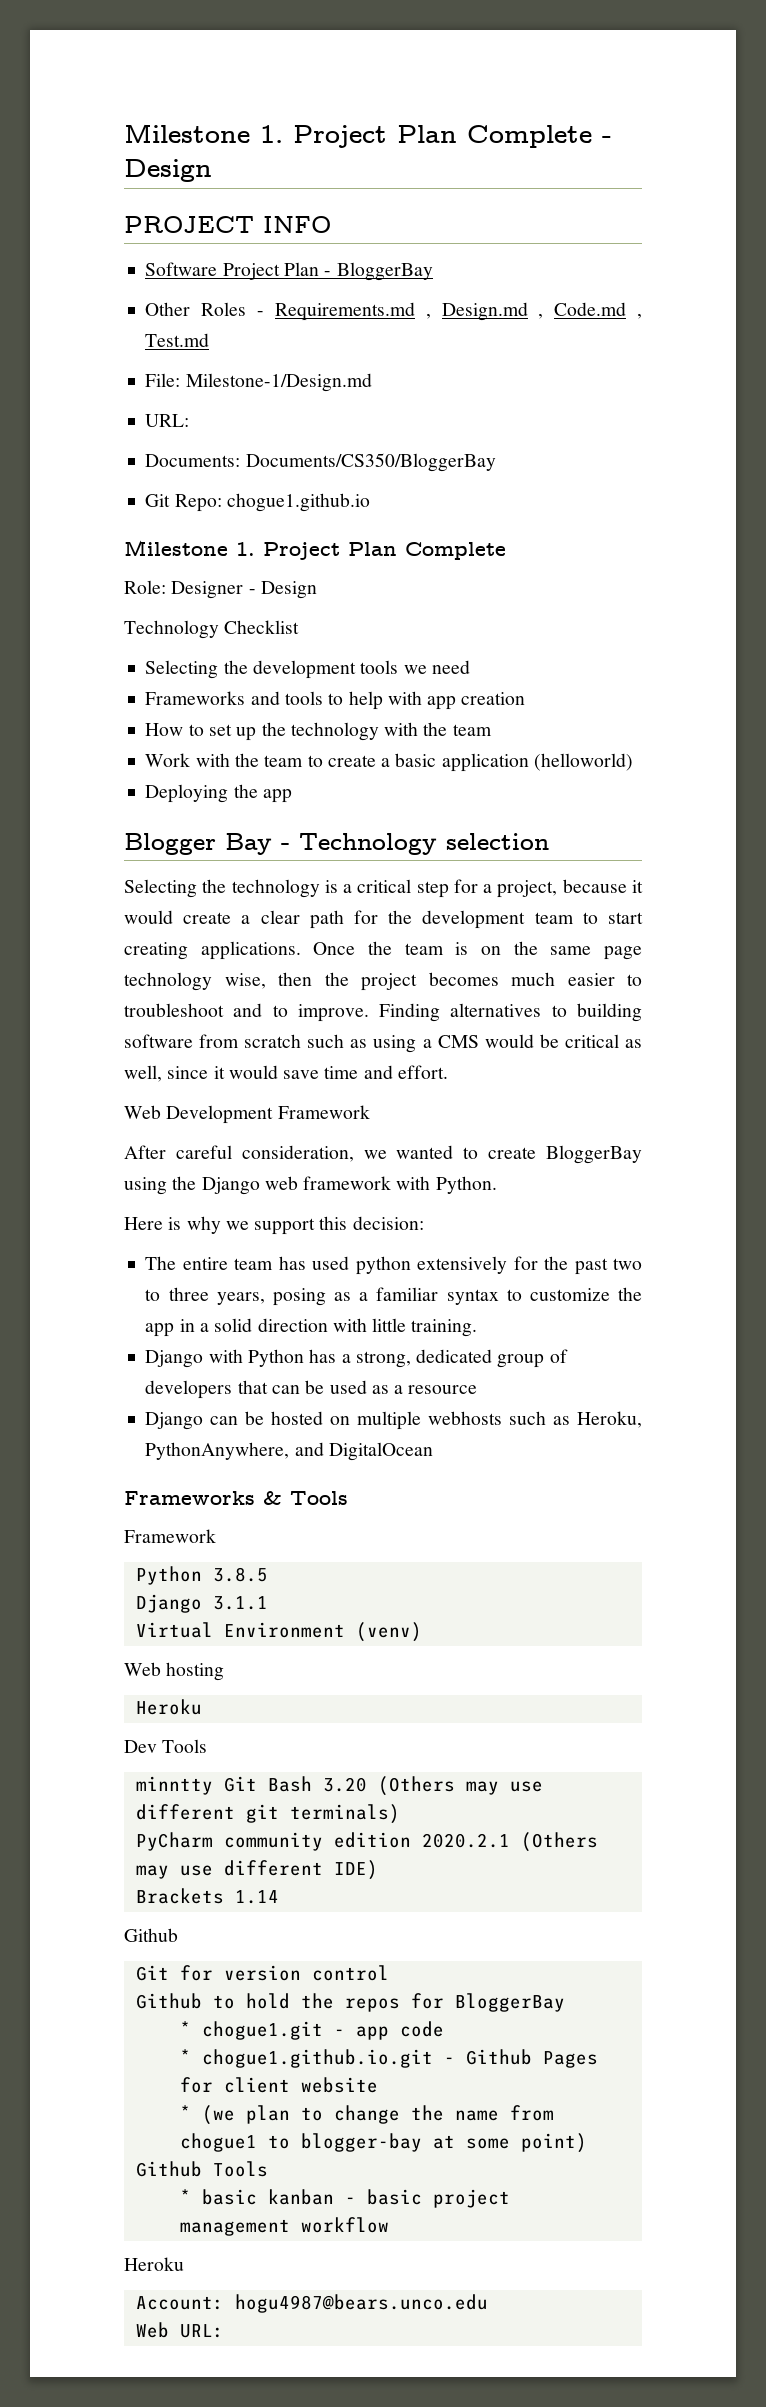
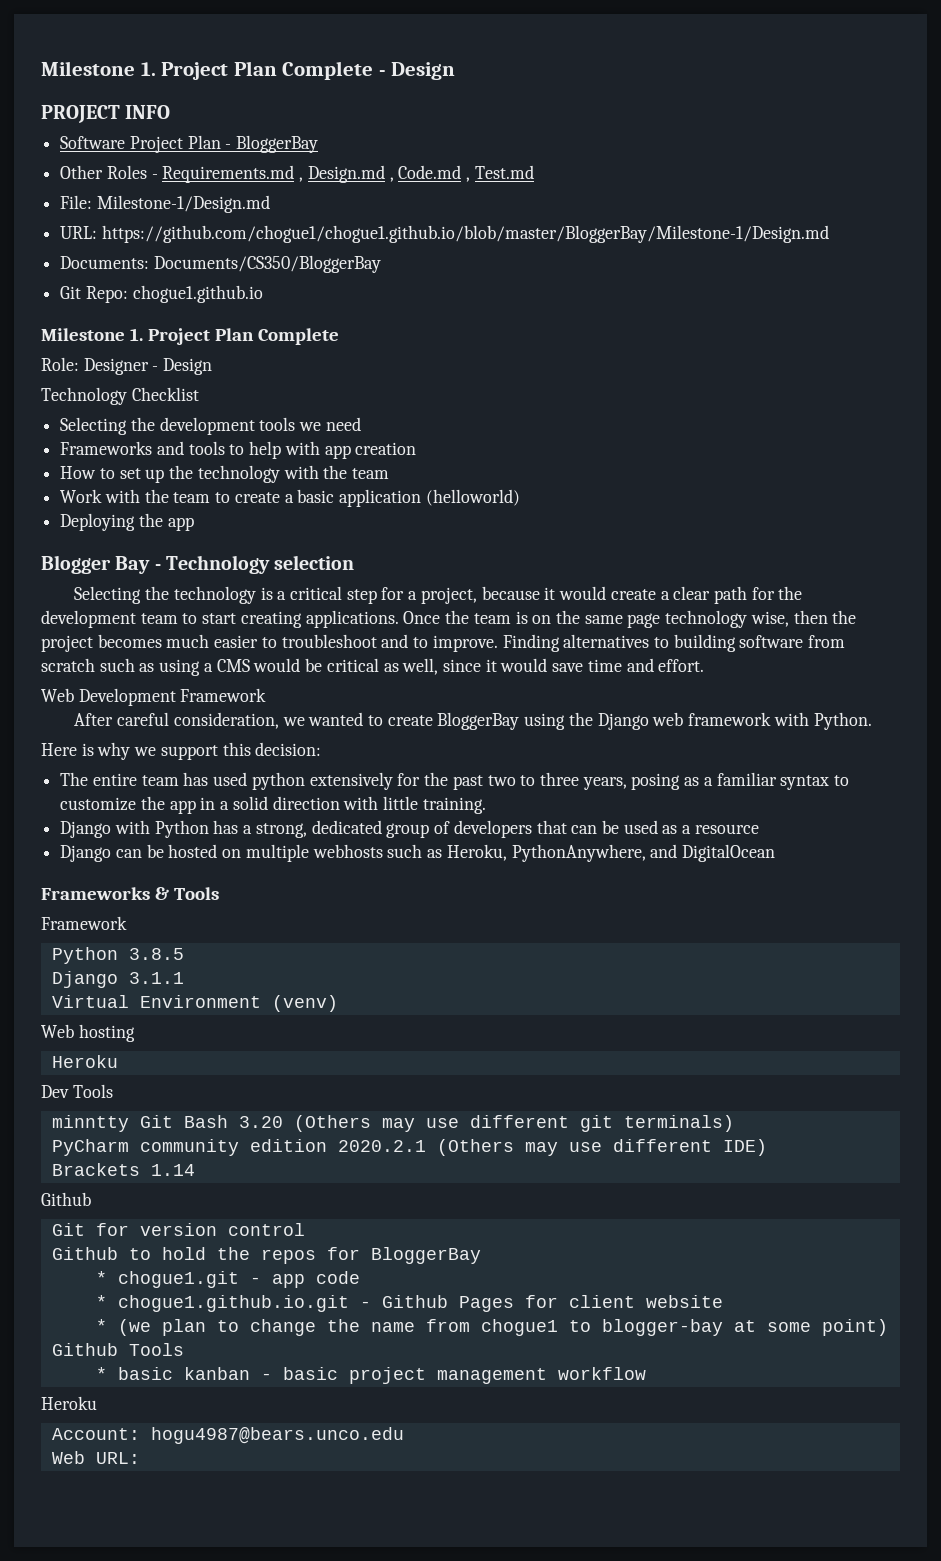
  File: Milestone-1/Design.md
- URL:
+ URL: https://github.com/chogue1/chogue1.github.io/blob/master/BloggerBay/Milestone-1/Design.md

